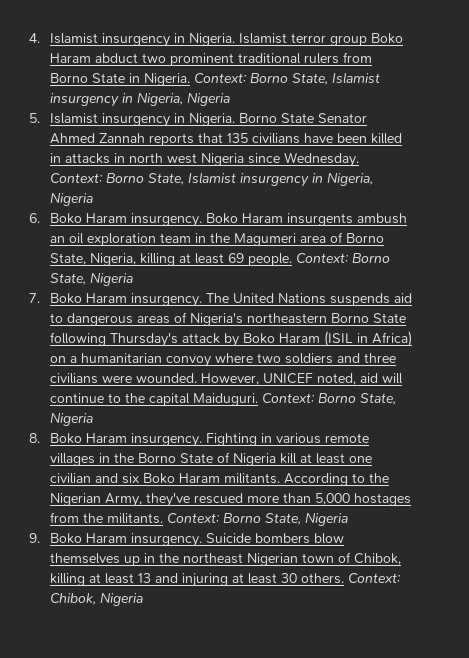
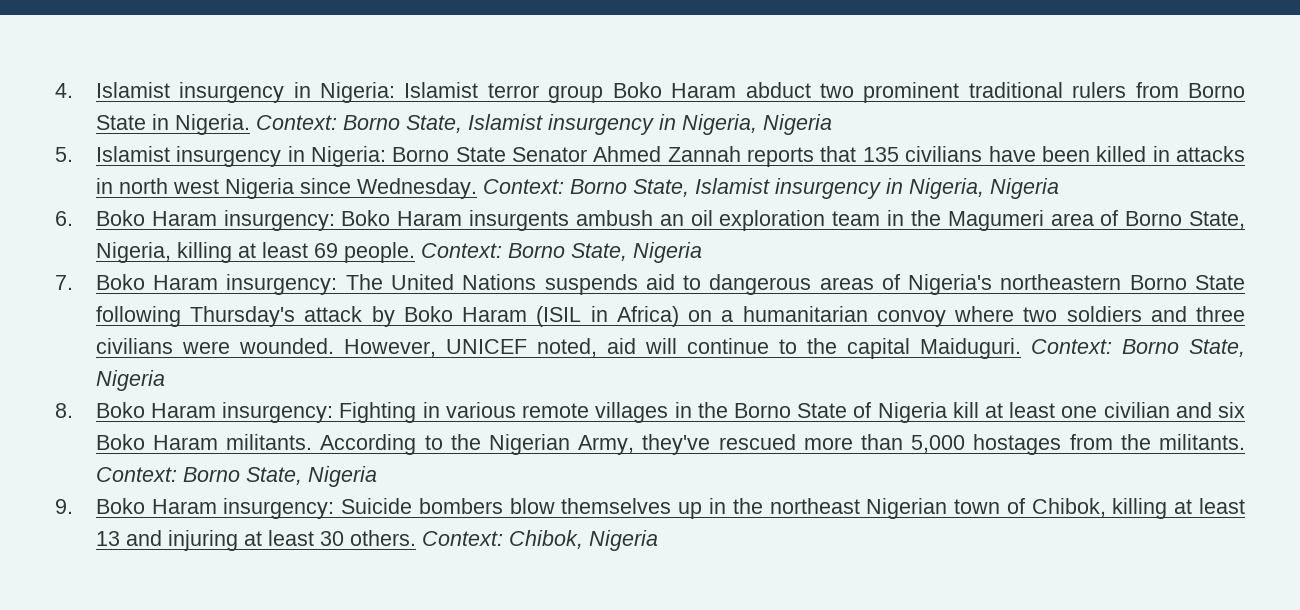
- 4. Islamist insurgency in Nigeria. Islamist terror group Boko Haram abduct two prominent traditional rulers from Borno State in Nigeria.
+ 4. Islamist insurgency in Nigeria: Islamist terror group Boko Haram abduct two prominent traditional rulers from Borno State in Nigeria.
- 5. Islamist insurgency in Nigeria. Borno State Senator Ahmed Zannah reports that 135 civilians have been killed in attacks in north west Nigeria since Wednesday.
+ 5. Islamist insurgency in Nigeria: Borno State Senator Ahmed Zannah reports that 135 civilians have been killed in attacks in north west Nigeria since Wednesday.
- 6. Boko Haram insurgency. Boko Haram insurgents ambush an oil exploration team in the Magumeri area of Borno State, Nigeria, killing at least 69 people.
+ 6. Boko Haram insurgency: Boko Haram insurgents ambush an oil exploration team in the Magumeri area of Borno State, Nigeria, killing at least 69 people.
- 7. Boko Haram insurgency. The United Nations suspends aid to dangerous areas of Nigeria's northeastern Borno State following Thursday's attack by Boko Haram (ISIL in Africa) on a humanitarian convoy where two soldiers and three civilians were wounded.
+ 7. Boko Haram insurgency: The United Nations suspends aid to dangerous areas of Nigeria's northeastern Borno State following Thursday's attack by Boko Haram (ISIL in Africa) on a humanitarian convoy where two soldiers and three civilians were wounded.
- 8. Boko Haram insurgency. Fighting in various remote villages in the Borno State of Nigeria kill at least one civilian and six Boko Haram militants.
+ 8. Boko Haram insurgency: Fighting in various remote villages in the Borno State of Nigeria kill at least one civilian and six Boko Haram militants.
- 9. Boko Haram insurgency. Suicide bombers blow themselves up in the northeast Nigerian town of Chibok, killing at least 13 and injuring at least 30 others.
+ 9. Boko Haram insurgency: Suicide bombers blow themselves up in the northeast Nigerian town of Chibok, killing at least 13 and injuring at least 30 others.

